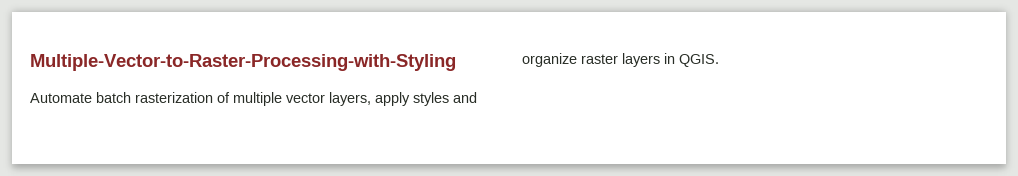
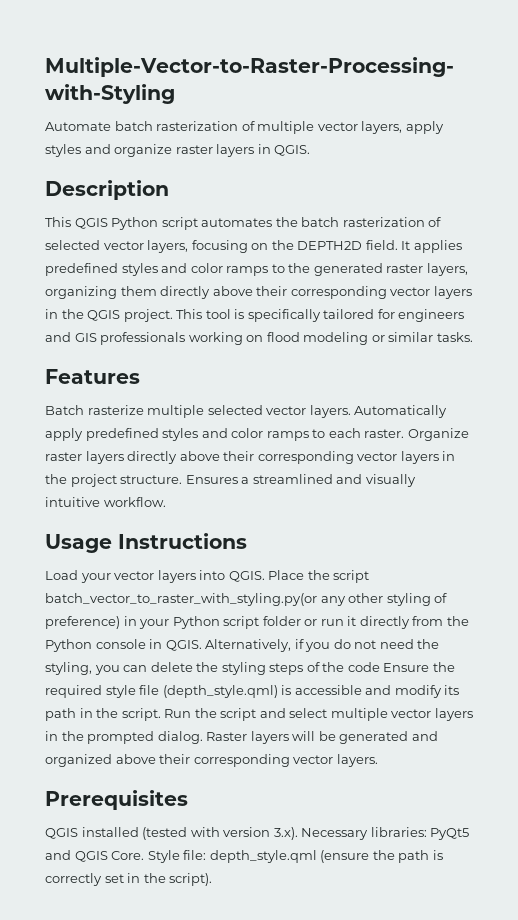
+ Description
+ This QGIS Python script automates the batch rasterization of selected vector layers, focusing on the DEPTH2D field. It applies predefined styles and color ramps to the generated raster layers, organizing them directly above their corresponding vector layers in the QGIS project. This tool is specifically tailored for engineers and GIS professionals working on flood modeling or similar tasks.
+ Features
+ Batch rasterize multiple selected vector layers. Automatically apply predefined styles and color ramps to each raster. Organize raster layers directly above their corresponding vector layers in the project structure. Ensures a streamlined and visually intuitive workflow.
+ Usage Instructions
+ Load your vector layers into QGIS. Place the script batch_vector_to_raster_with_styling.py(or any other styling of preference) in your Python script folder or run it directly from the Python console in QGIS. Alternatively, if you do not need the styling, you can delete the styling steps of the code Ensure the required style file (depth_style.qml) is accessible and modify its path in the script. Run the script and select multiple vector layers in the prompted dialog. Raster layers will be generated and organized above their corresponding vector layers.
+ Prerequisites
+ QGIS installed (tested with version 3.x). Necessary libraries: PyQt5 and QGIS Core. Style file: depth_style.qml (ensure the path is correctly set in the script).

